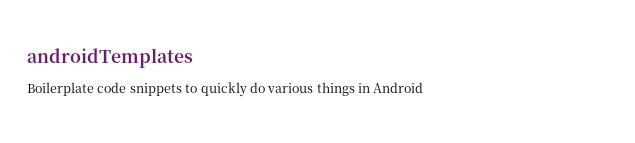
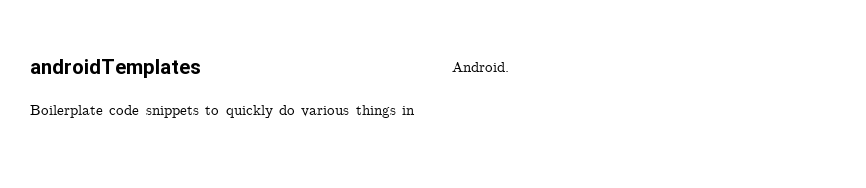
- Boilerplate code snippets to quickly do various things in Android
+ Boilerplate code snippets to quickly do various things in Android.

